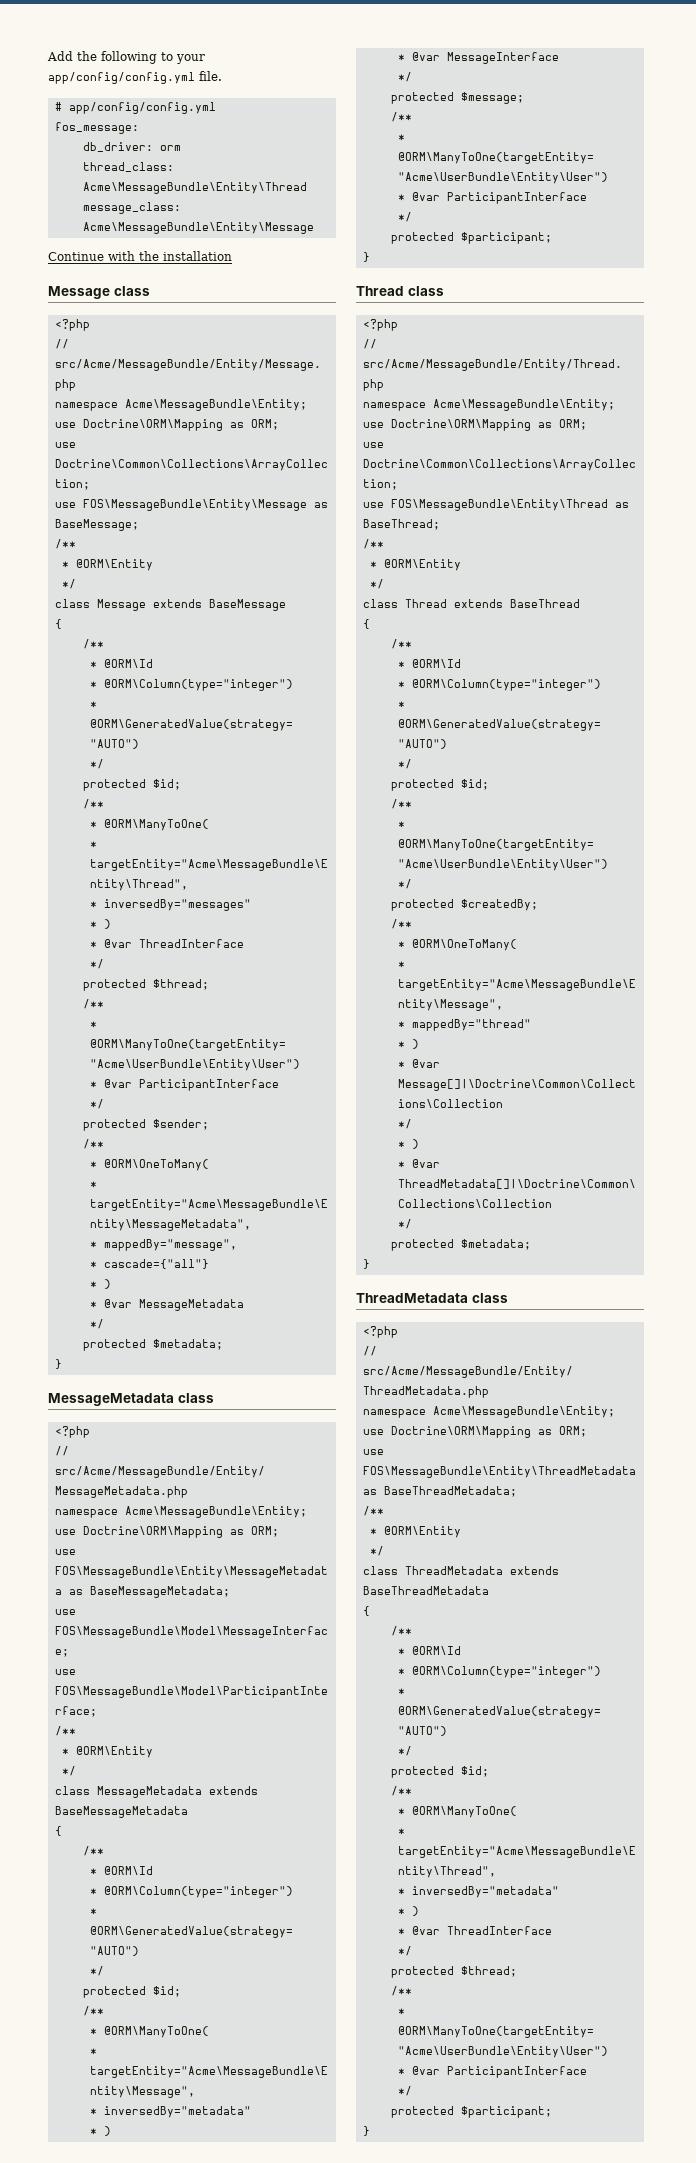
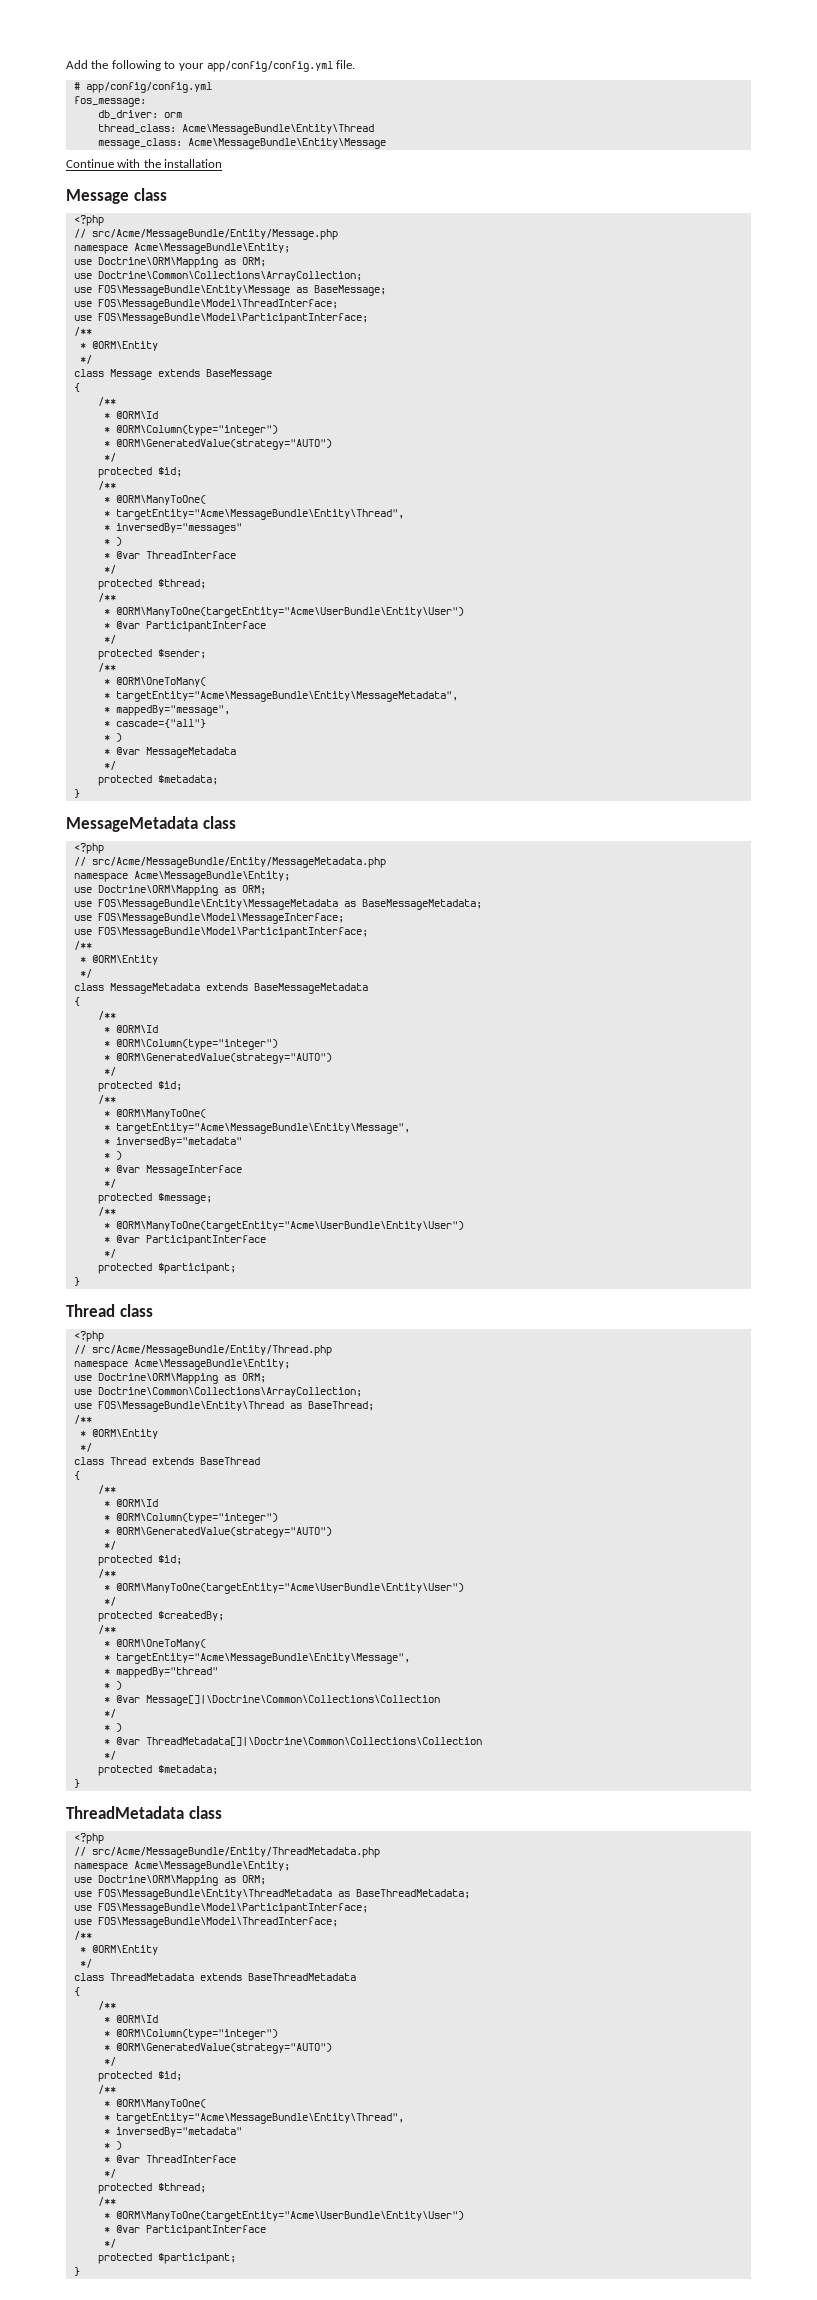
  use FOS\MessageBundle\Entity\Message as BaseMessage;
+ use FOS\MessageBundle\Model\ThreadInterface;
+ use FOS\MessageBundle\Model\ParticipantInterface;
  use FOS\MessageBundle\Entity\ThreadMetadata as BaseThreadMetadata;
+ use FOS\MessageBundle\Model\ParticipantInterface;
+ use FOS\MessageBundle\Model\ThreadInterface;

